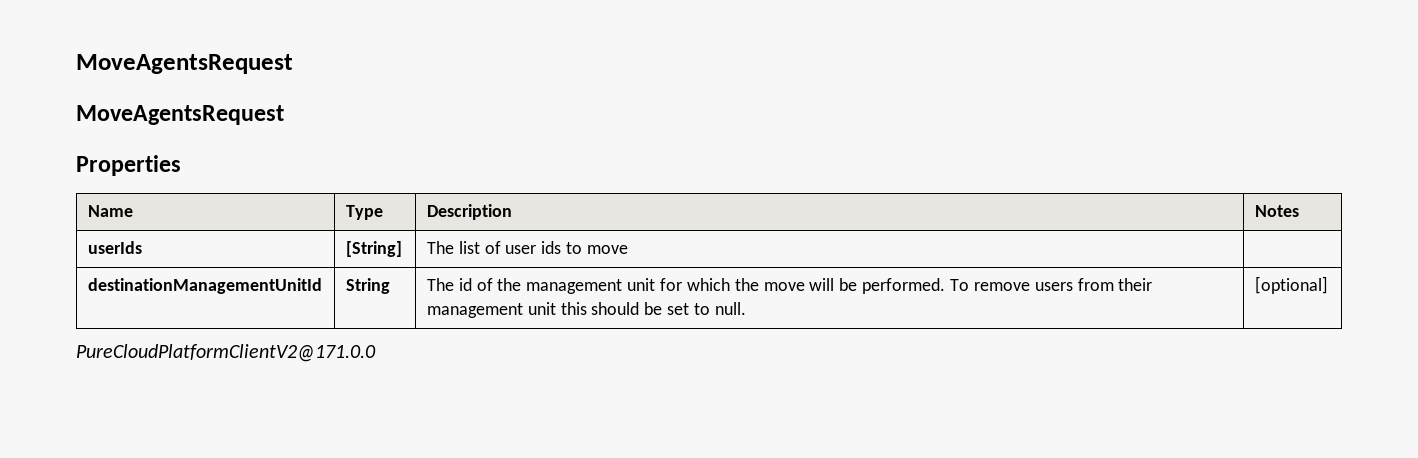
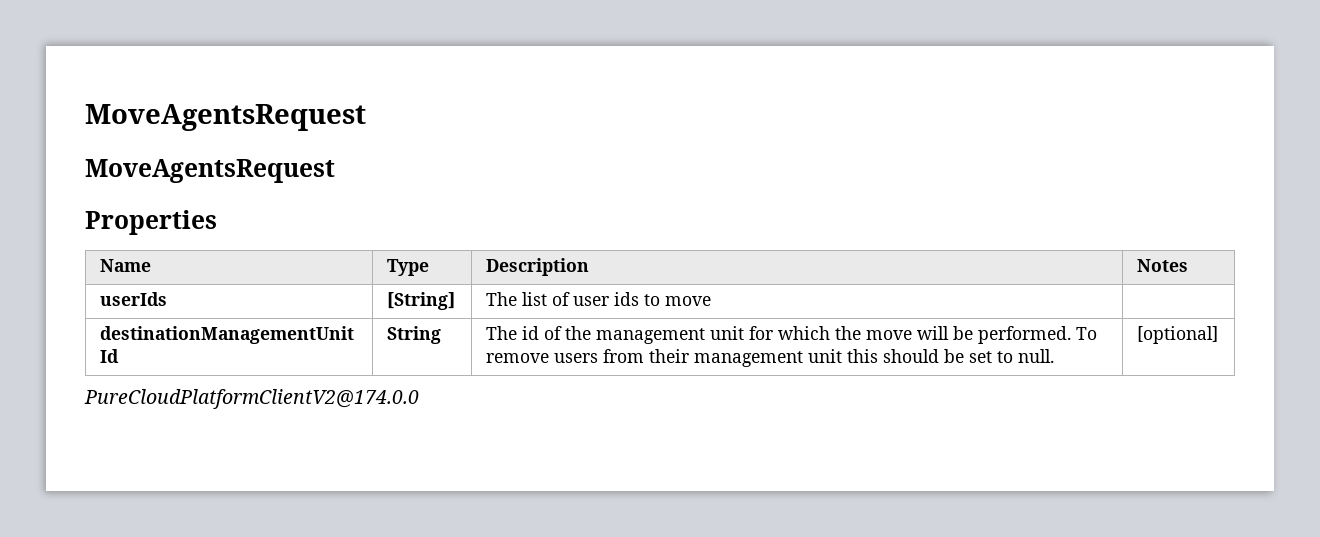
- PureCloudPlatformClientV2@171.0.0
+ PureCloudPlatformClientV2@174.0.0

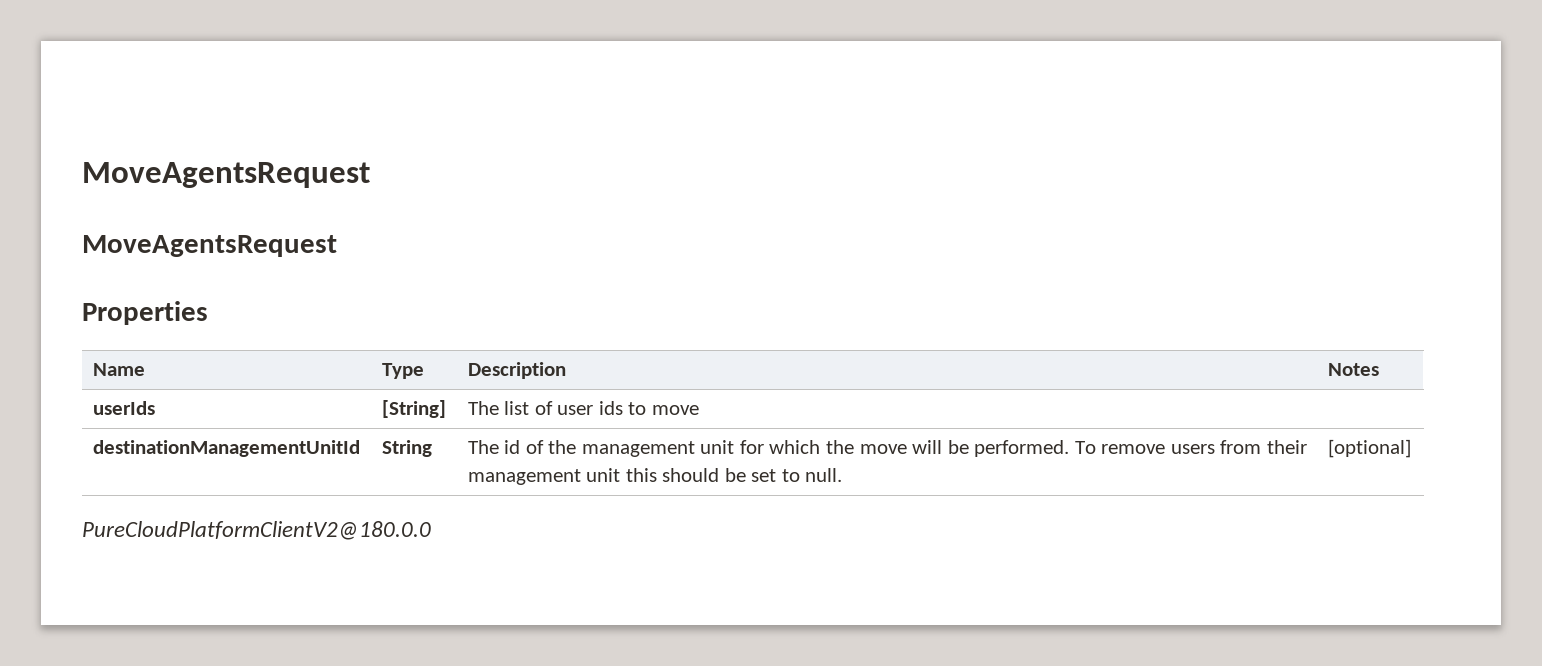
- PureCloudPlatformClientV2@174.0.0
+ PureCloudPlatformClientV2@180.0.0

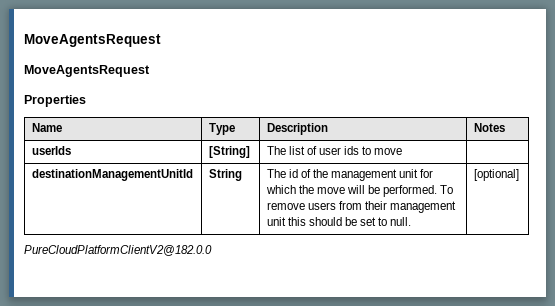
- PureCloudPlatformClientV2@180.0.0
+ PureCloudPlatformClientV2@182.0.0

